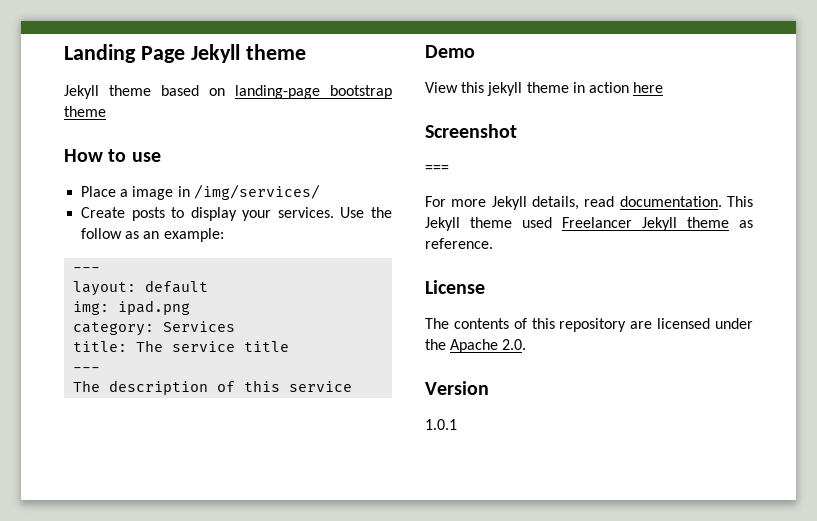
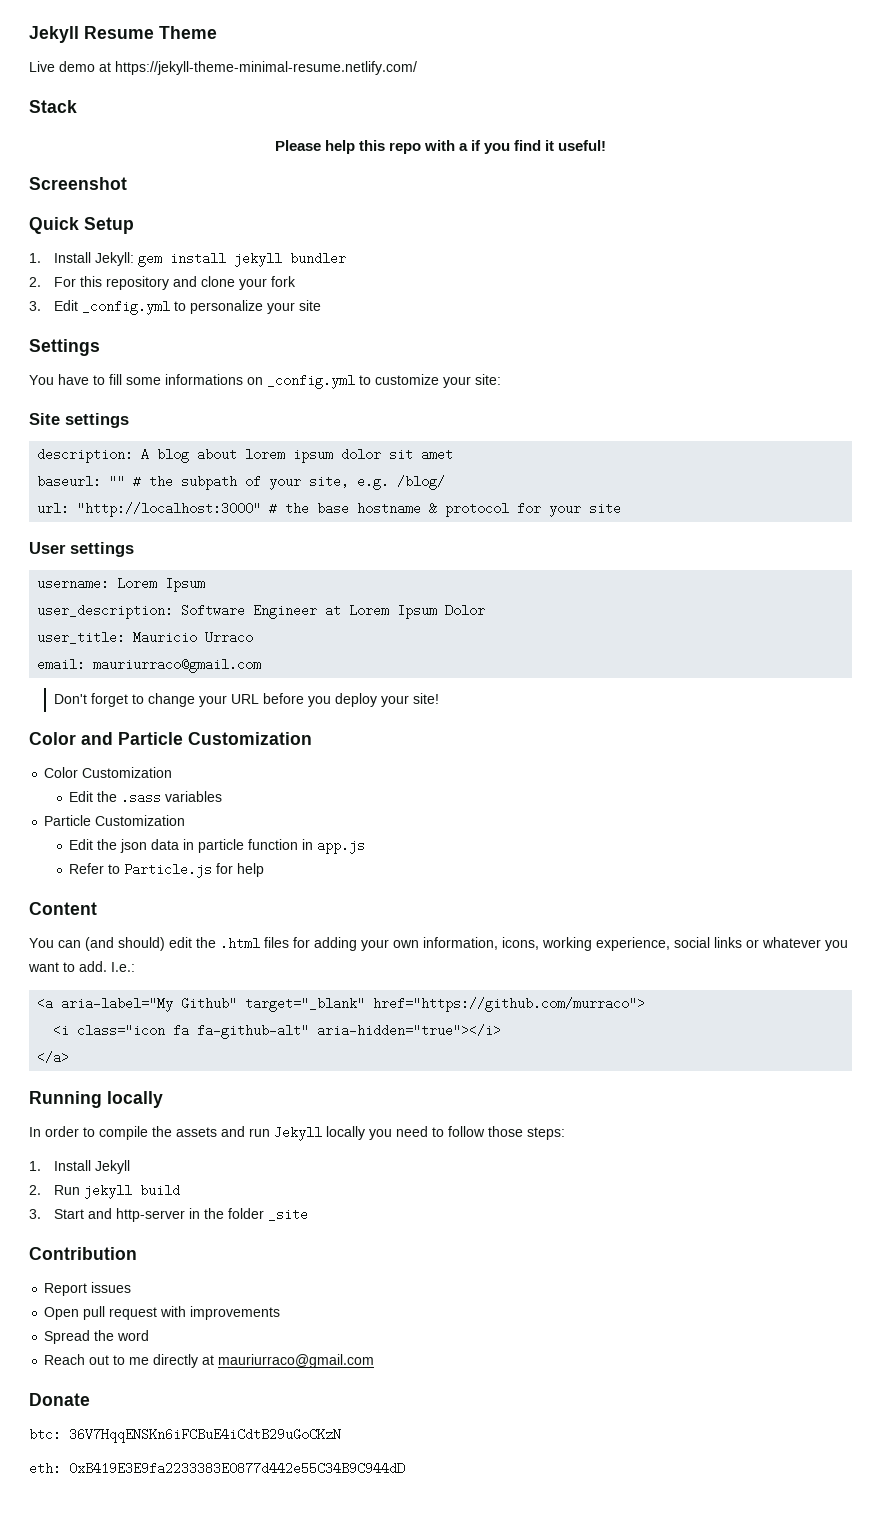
- Landing Page Jekyll theme
- Jekyll theme based on landing-page bootstrap theme
- How to use
- Place a image in /img/services/
- Create posts to display your services. Use the follow as an example:
- ---
- layout: default
- img: ipad.png
- category: Services
- title: The service title
- ---
- The description of this service
- Demo
- View this jekyll theme in action here
+ Jekyll Resume Theme
+ Live demo at https://jekyll-theme-minimal-resume.netlify.com/
+ Stack
+ Please help this repo with a if you find it useful!
  Screenshot
- ===
- For more Jekyll details, read documentation. This Jekyll theme used Freelancer Jekyll theme as reference.
- License
- The contents of this repository are licensed under the Apache 2.0.
- Version
- 1.0.1
+ Quick Setup
+ 1. Install Jekyll: gem install jekyll bundler
+ 2. For this repository and clone your fork
+ 3. Edit _config.yml to personalize your site
+ Settings
+ You have to fill some informations on _config.yml to customize your site:
+ Site settings
+ description: A blog about lorem ipsum dolor sit amet
+ baseurl: "" # the subpath of your site, e.g. /blog/
+ url: "http://localhost:3000" # the base hostname & protocol for your site
+ User settings
+ username: Lorem Ipsum
+ user_description: Software Engineer at Lorem Ipsum Dolor
+ user_title: Mauricio Urraco
+ email: mauriurraco@gmail.com
+ Don't forget to change your URL before you deploy your site!
+ Color and Particle Customization
+ Color Customization
+ Edit the .sass variables
+ Particle Customization
+ Edit the json data in particle function in app.js
+ Refer to Particle.js for help
+ Content
+ You can (and should) edit the .html files for adding your own information, icons, working experience, social links or whatever you want to add. I.e.:
+ <a aria-label="My Github" target="_blank" href="https://github.com/murraco">
+ <i class="icon fa fa-github-alt" aria-hidden="true"></i>
+ </a>
+ Running locally
+ In order to compile the assets and run Jekyll locally you need to follow those steps:
+ 1. Install Jekyll
+ 2. Run jekyll build
+ 3. Start and http-server in the folder _site
+ Contribution
+ Report issues
+ Open pull request with improvements
+ Spread the word
+ Reach out to me directly at mauriurraco@gmail.com
+ Donate
+ btc: 36V7HqqENSKn6iFCBuE4iCdtB29uGoCKzN
+ eth: 0xB419E3E9fa2233383E0877d442e55C34B9C944dD

